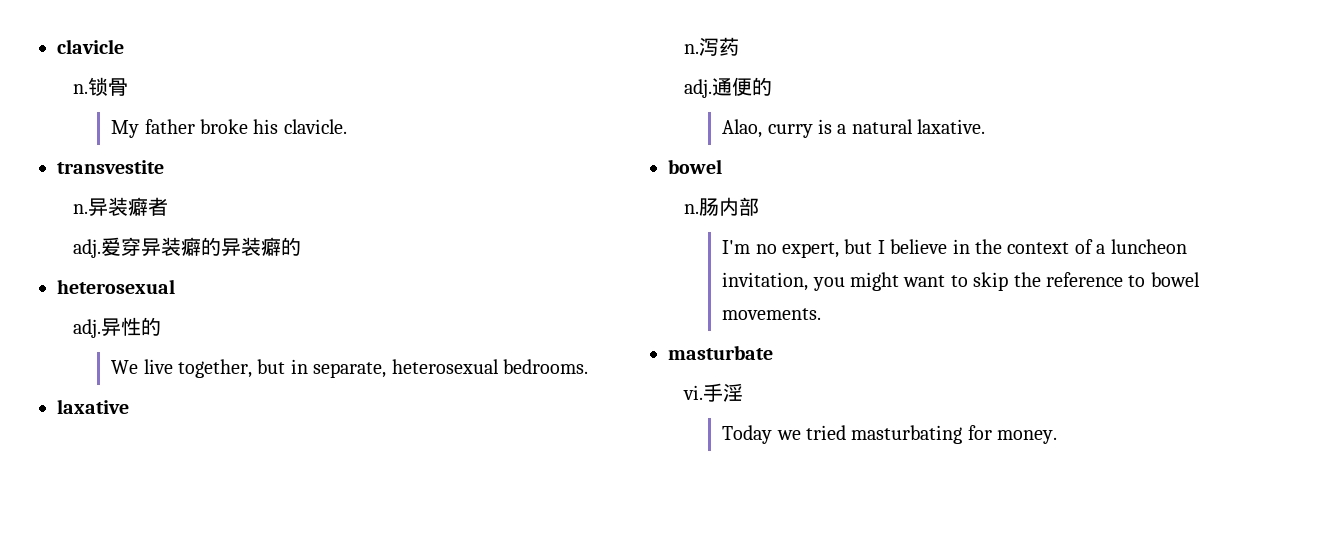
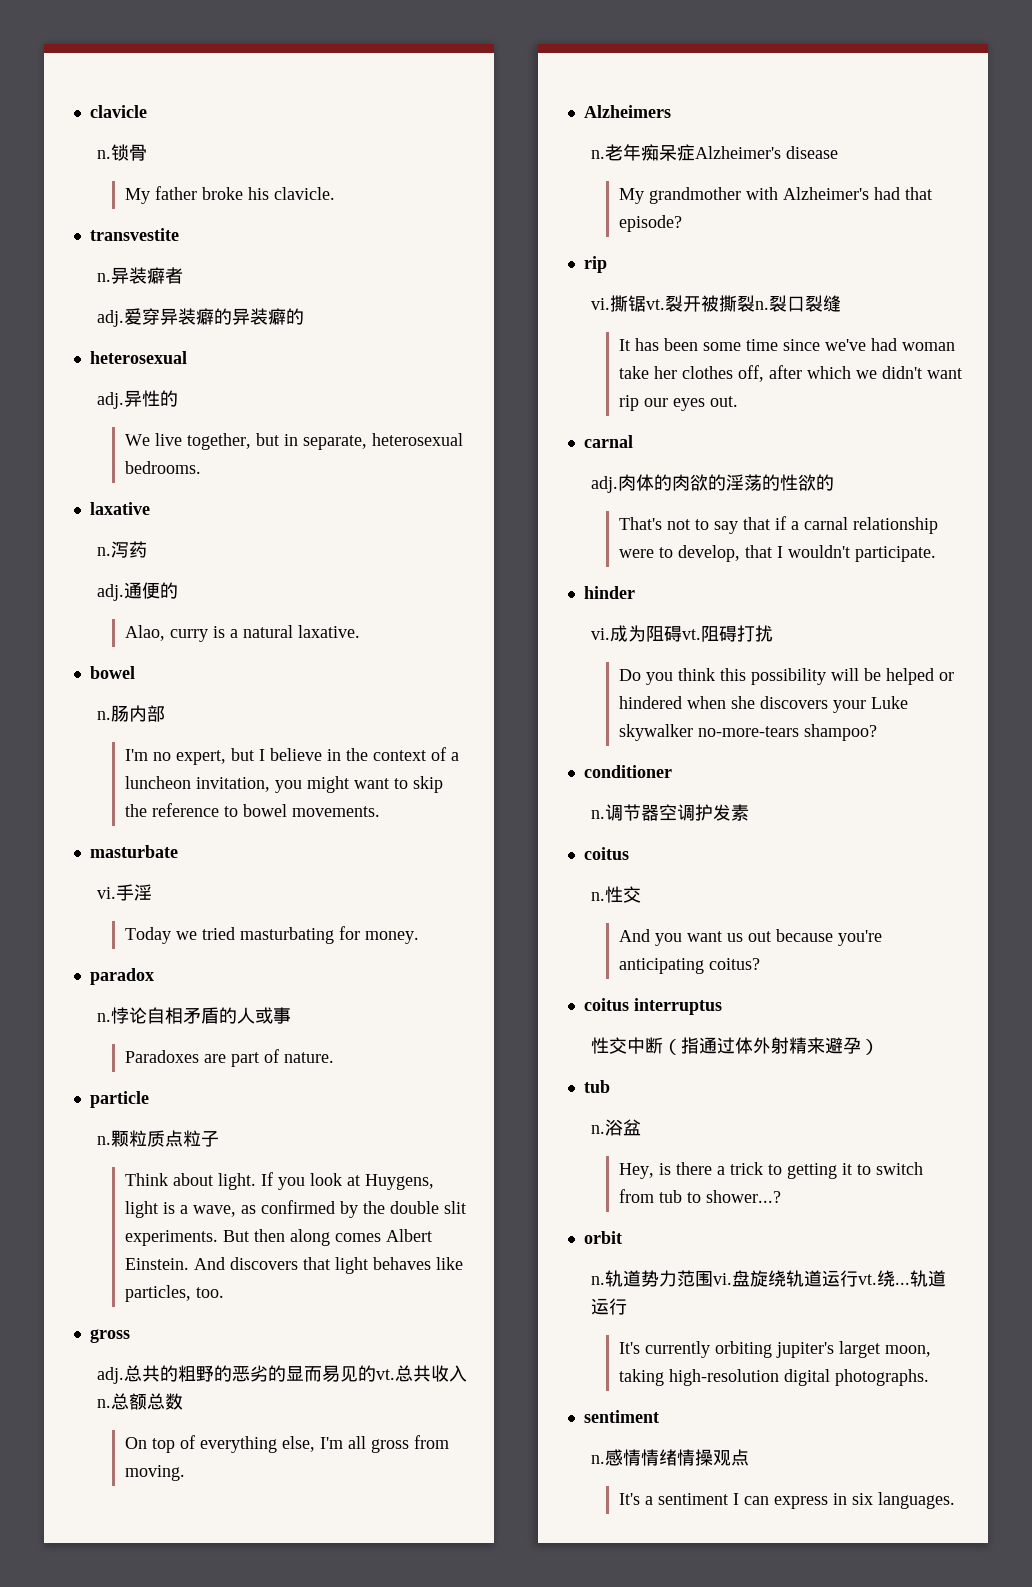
+ paradox
+ n.悖论自相矛盾的人或事
+ Paradoxes are part of nature.
+ particle
+ n.颗粒质点粒子
+ Think about light. If you look at Huygens, light is a wave, as confirmed by the double slit experiments. But then along comes Albert Einstein. And discovers that light behaves like particles, too.
+ gross
+ adj.总共的粗野的恶劣的显而易见的vt.总共收入n.总额总数
+ On top of everything else, I'm all gross from moving.
+ Alzheimers
+ n.老年痴呆症Alzheimer's disease
+ My grandmother with Alzheimer's had that episode?
+ rip
+ vi.撕锯vt.裂开被撕裂n.裂口裂缝
+ It has been some time since we've had woman take her clothes off, after which we didn't want rip our eyes out.
+ carnal
+ adj.肉体的肉欲的淫荡的性欲的
+ That's not to say that if a carnal relationship were to develop, that I wouldn't participate.
+ hinder
+ vi.成为阻碍vt.阻碍打扰
+ Do you think this possibility will be helped or hindered when she discovers your Luke skywalker no-more-tears shampoo?
+ conditioner
+ n.调节器空调护发素
+ coitus
+ n.性交
+ And you want us out because you're anticipating coitus?
+ coitus interruptus
+ 性交中断（指通过体外射精来避孕）
+ tub
+ n.浴盆
+ Hey, is there a trick to getting it to switch from tub to shower...?
+ orbit
+ n.轨道势力范围vi.盘旋绕轨道运行vt.绕...轨道运行
+ It's currently orbiting jupiter's larget moon, taking high-resolution digital photographs.
+ sentiment
+ n.感情情绪情操观点
+ It's a sentiment I can express in six languages.

